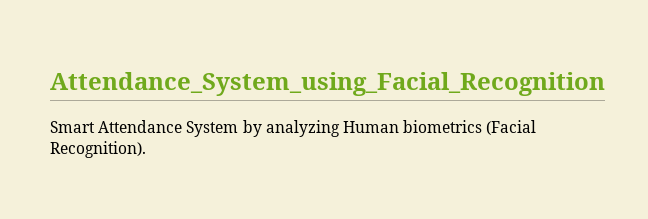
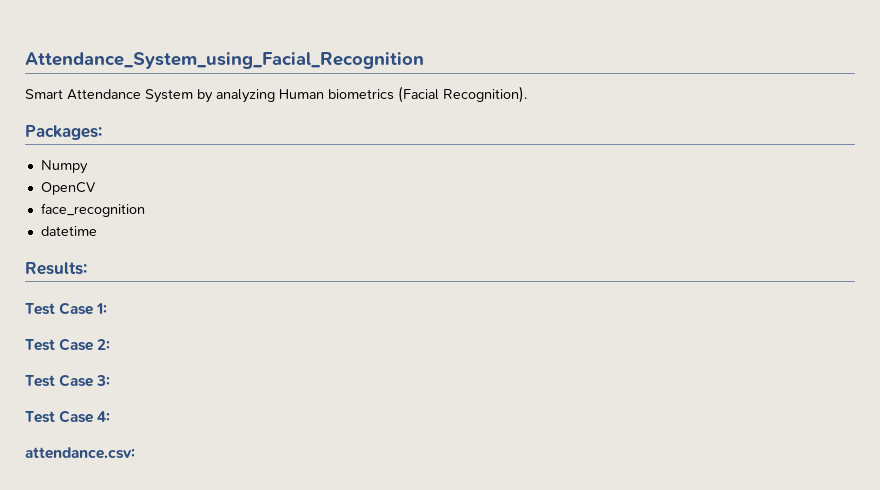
+ Packages:
+ Numpy
+ OpenCV
+ face_recognition
+ datetime
+ Results:
+ Test Case 1:
+ Test Case 2:
+ Test Case 3:
+ Test Case 4:
+ attendance.csv:

